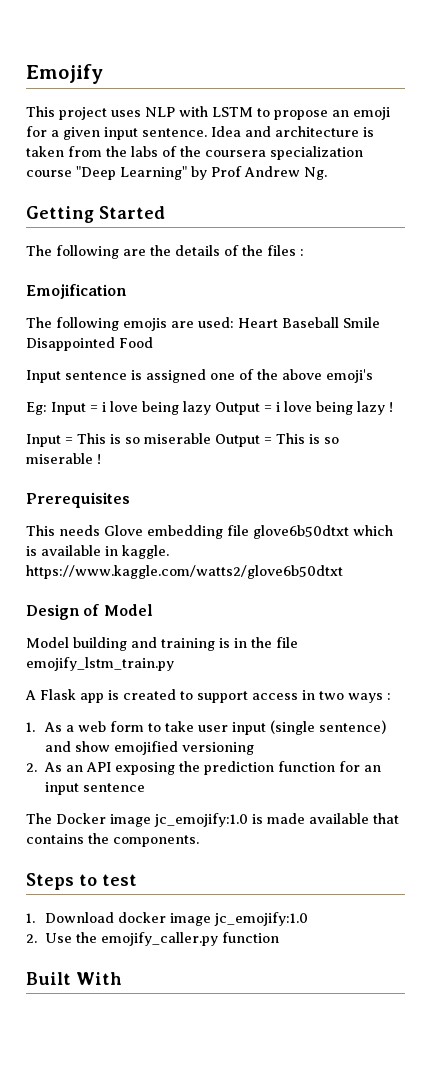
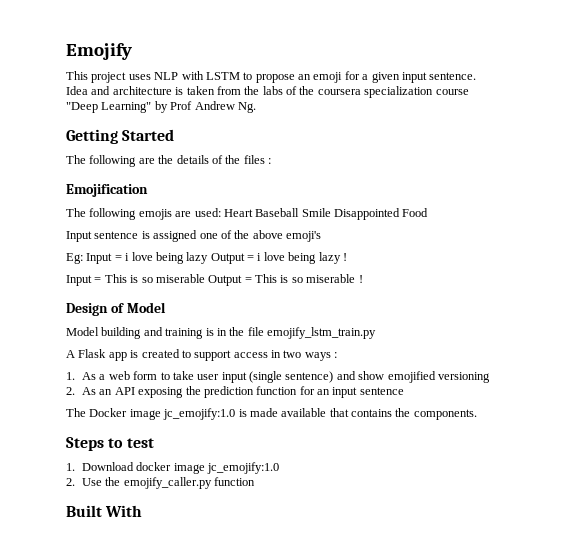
- Prerequisites
- This needs Glove embedding file glove6b50dtxt which is available in kaggle. https://www.kaggle.com/watts2/glove6b50dtxt

